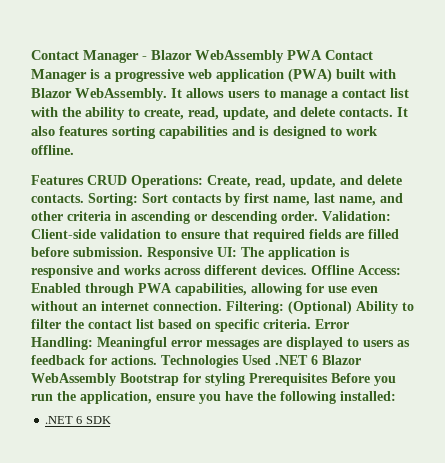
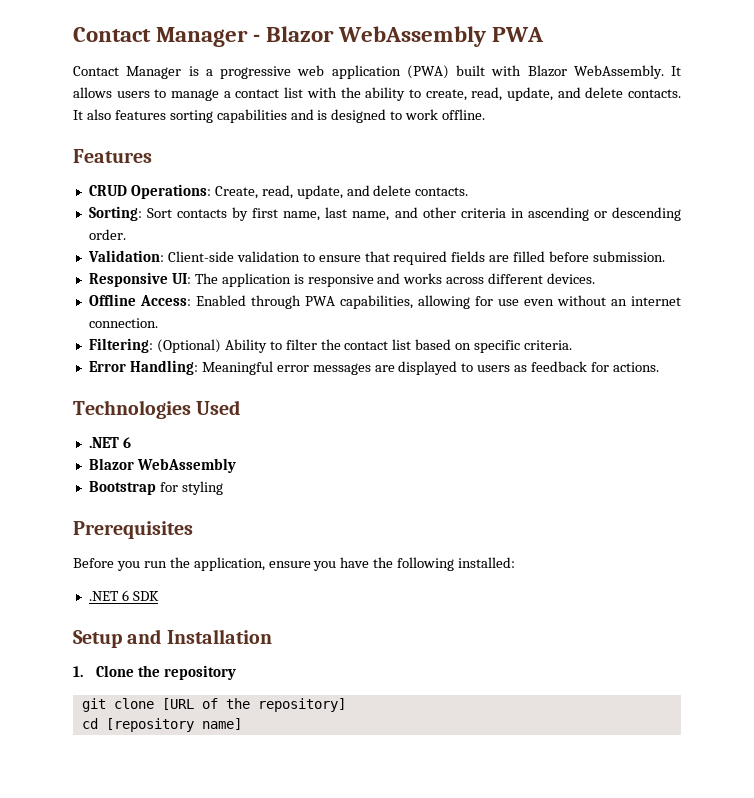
- Contact Manager - Blazor WebAssembly PWA Contact Manager is a progressive web application (PWA) built with Blazor WebAssembly.
+ Contact Manager - Blazor WebAssembly PWA
+ Contact Manager is a progressive web application (PWA) built with Blazor WebAssembly.
- Features CRUD Operations:
+ Features
+ CRUD Operations:
- Create, read, update, and delete contacts. Sorting:
+ Create, read, update, and delete contacts.
+ Sorting:
- Sort contacts by first name, last name, and other criteria in ascending or descending order. Validation:
+ Sort contacts by first name, last name, and other criteria in ascending or descending order.
+ Validation:
- Client-side validation to ensure that required fields are filled before submission. Responsive UI:
+ Client-side validation to ensure that required fields are filled before submission.
+ Responsive UI:
- The application is responsive and works across different devices. Offline Access:
+ The application is responsive and works across different devices.
+ Offline Access:
- Enabled through PWA capabilities, allowing for use even without an internet connection. Filtering:
+ Enabled through PWA capabilities, allowing for use even without an internet connection.
+ Filtering:
- (Optional) Ability to filter the contact list based on specific criteria. Error Handling:
+ (Optional) Ability to filter the contact list based on specific criteria.
+ Error Handling:
- Meaningful error messages are displayed to users as feedback for actions. Technologies Used .NET 6 Blazor WebAssembly Bootstrap for styling Prerequisites Before you run the application, ensure you have the following installed:
+ Meaningful error messages are displayed to users as feedback for actions.
+ Technologies Used
+ .NET 6
+ Blazor WebAssembly
+ Bootstrap for styling
+ Prerequisites
+ Before you run the application, ensure you have the following installed:
+ Setup and Installation
+ 1. Clone the repository
+ git clone [URL of the repository]
+ cd [repository name]

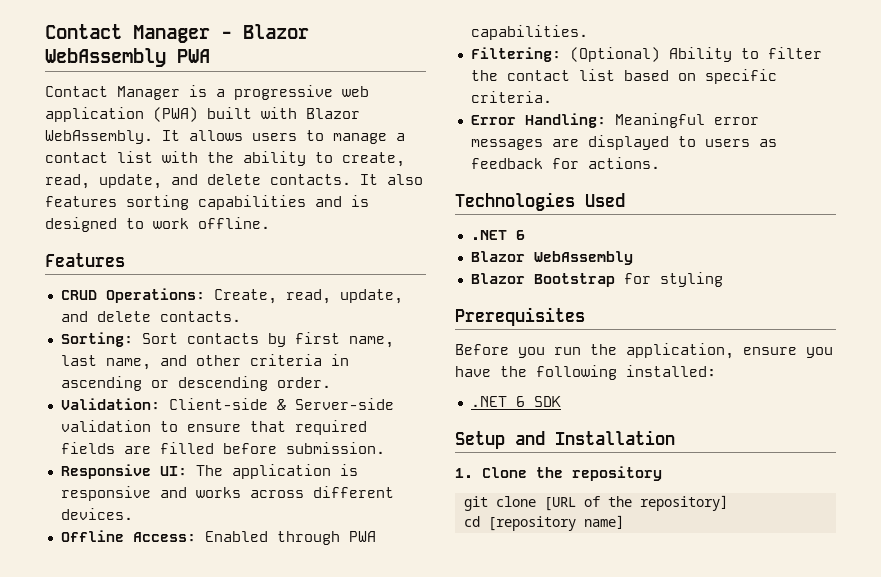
- Validation: Client-side validation to ensure that required fields are filled before submission.
+ Validation: Client-side & Server-side validation to ensure that required fields are filled before submission.
- Offline Access: Enabled through PWA capabilities, allowing for use even without an internet connection.
+ Offline Access: Enabled through PWA capabilities.
- Bootstrap for styling
+ Blazor Bootstrap for styling

